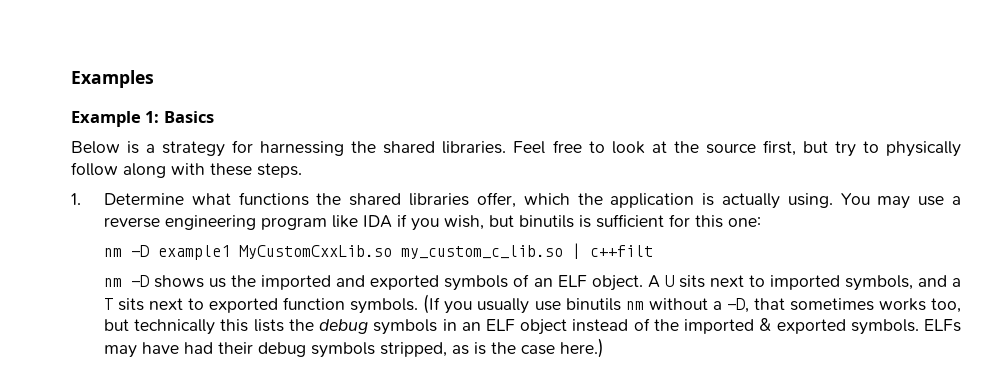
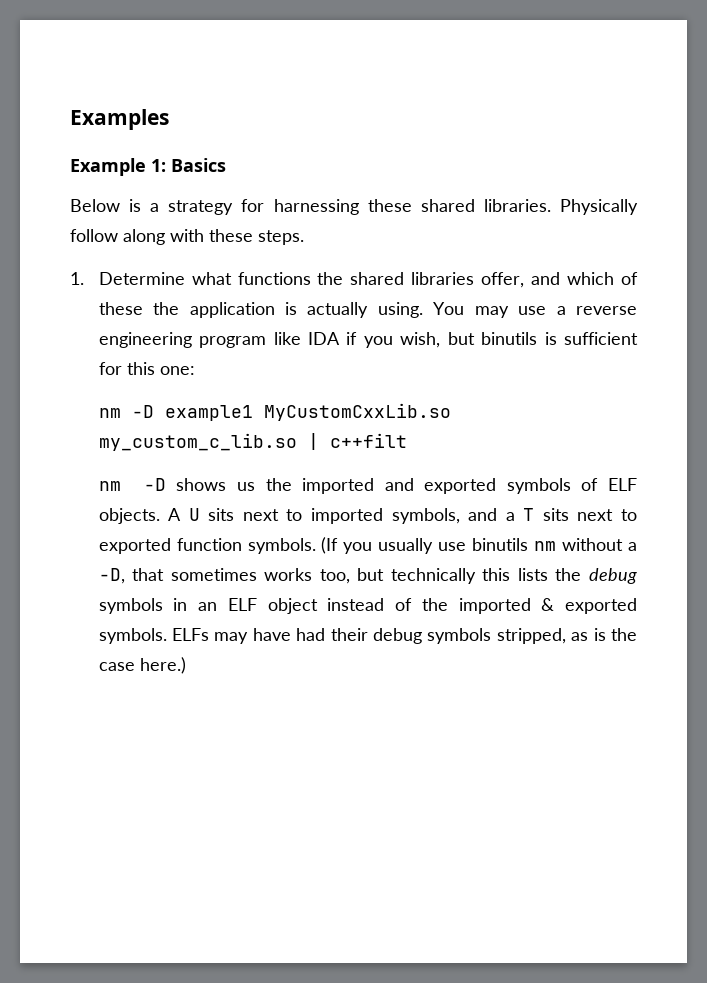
- Below is a strategy for harnessing the shared libraries.
+ Below is a strategy for harnessing these shared libraries.
- Feel free to look at the source first, but try to physically follow along with these steps.
+ Physically follow along with these steps.
- 1. Determine what functions the shared libraries offer, which the application is actually using.
+ 1. Determine what functions the shared libraries offer, and which of these the application is actually using.
- nm -D shows us the imported and exported symbols of an ELF object.
+ nm -D shows us the imported and exported symbols of ELF objects.

